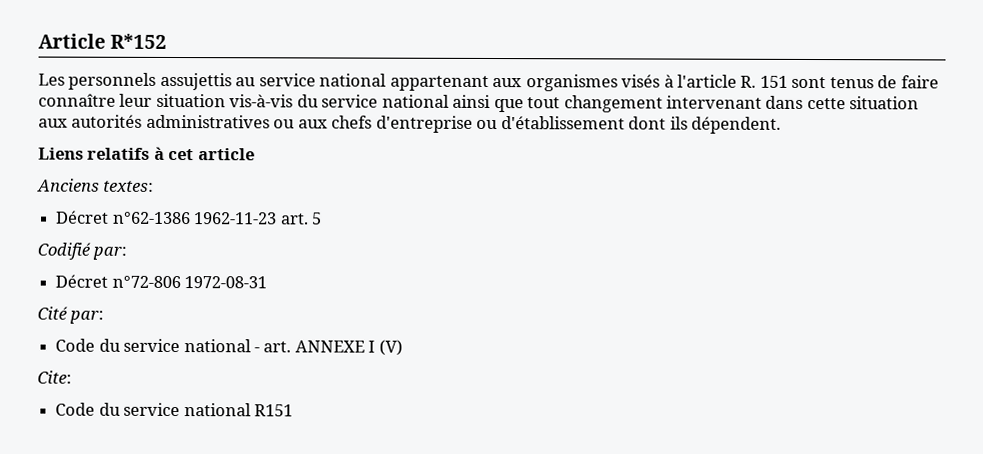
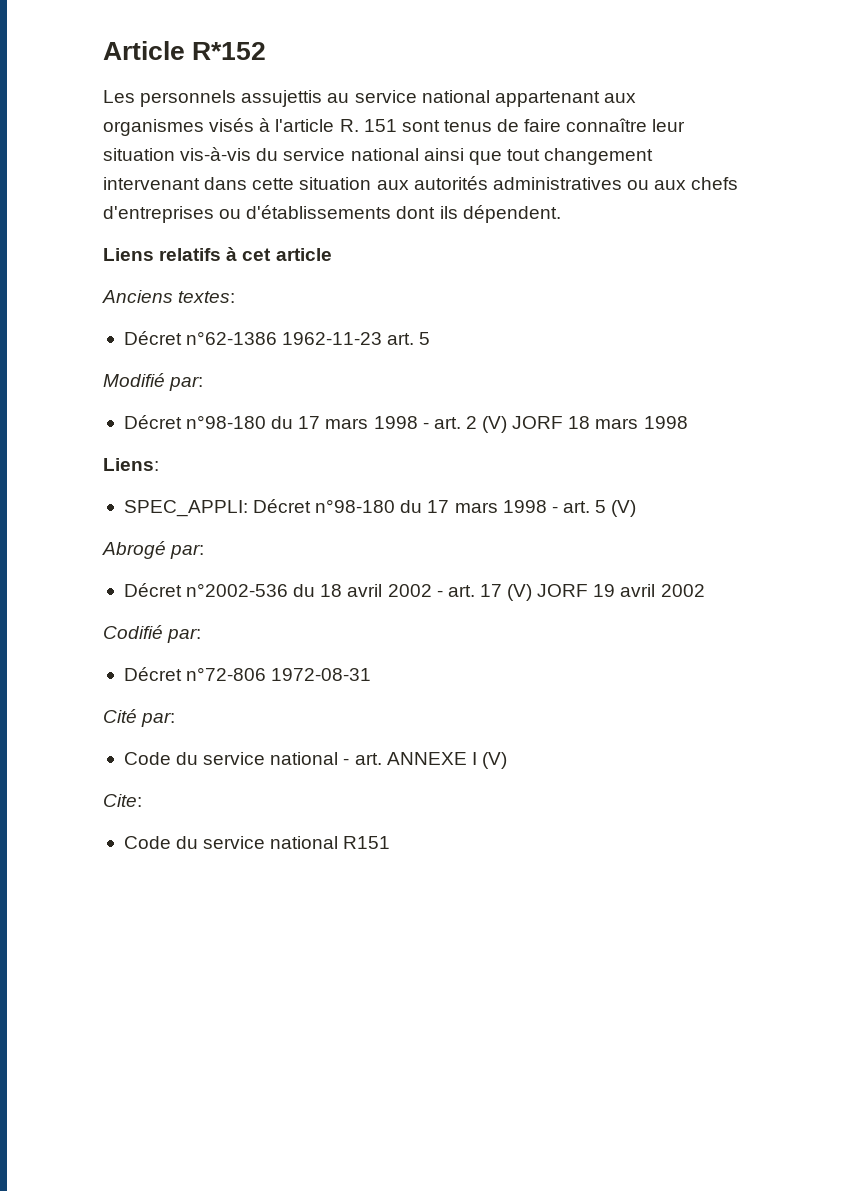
- Les personnels assujettis au service national appartenant aux organismes visés à l'article R. 151 sont tenus de faire connaître leur situation vis-à-vis du service national ainsi que tout changement intervenant dans cette situation aux autorités administratives ou aux chefs d'entreprise ou d'établissement dont ils dépendent.
+ Les personnels assujettis au service national appartenant aux organismes visés à l'article R. 151 sont tenus de faire connaître leur situation vis-à-vis du service national ainsi que tout changement intervenant dans cette situation aux autorités administratives ou aux chefs d'entreprises ou d'établissements dont ils dépendent.
+ Modifié par:
+ Décret n°98-180 du 17 mars 1998 - art. 2 (V) JORF 18 mars 1998
+ Liens:
+ SPEC_APPLI: Décret n°98-180 du 17 mars 1998 - art. 5 (V)
+ Abrogé par:
+ Décret n°2002-536 du 18 avril 2002 - art. 17 (V) JORF 19 avril 2002

